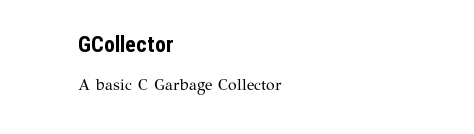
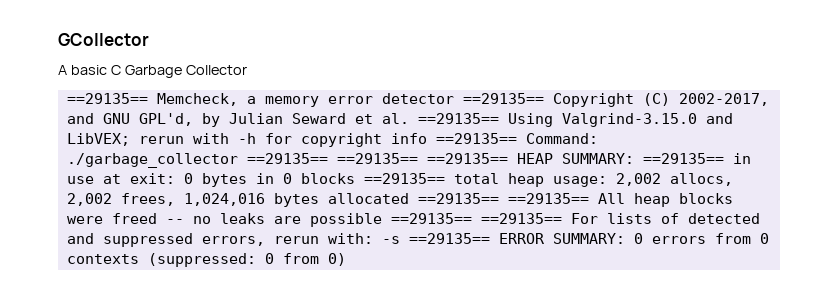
+ ==29135== Memcheck, a memory error detector ==29135== Copyright (C) 2002-2017, and GNU GPL'd, by Julian Seward et al. ==29135== Using Valgrind-3.15.0 and LibVEX; rerun with -h for copyright info ==29135== Command: ./garbage_collector ==29135== ==29135== ==29135== HEAP SUMMARY: ==29135== in use at exit: 0 bytes in 0 blocks ==29135== total heap usage: 2,002 allocs, 2,002 frees, 1,024,016 bytes allocated ==29135== ==29135== All heap blocks were freed -- no leaks are possible ==29135== ==29135== For lists of detected and suppressed errors, rerun with: -s ==29135== ERROR SUMMARY: 0 errors from 0 contexts (suppressed: 0 from 0)

